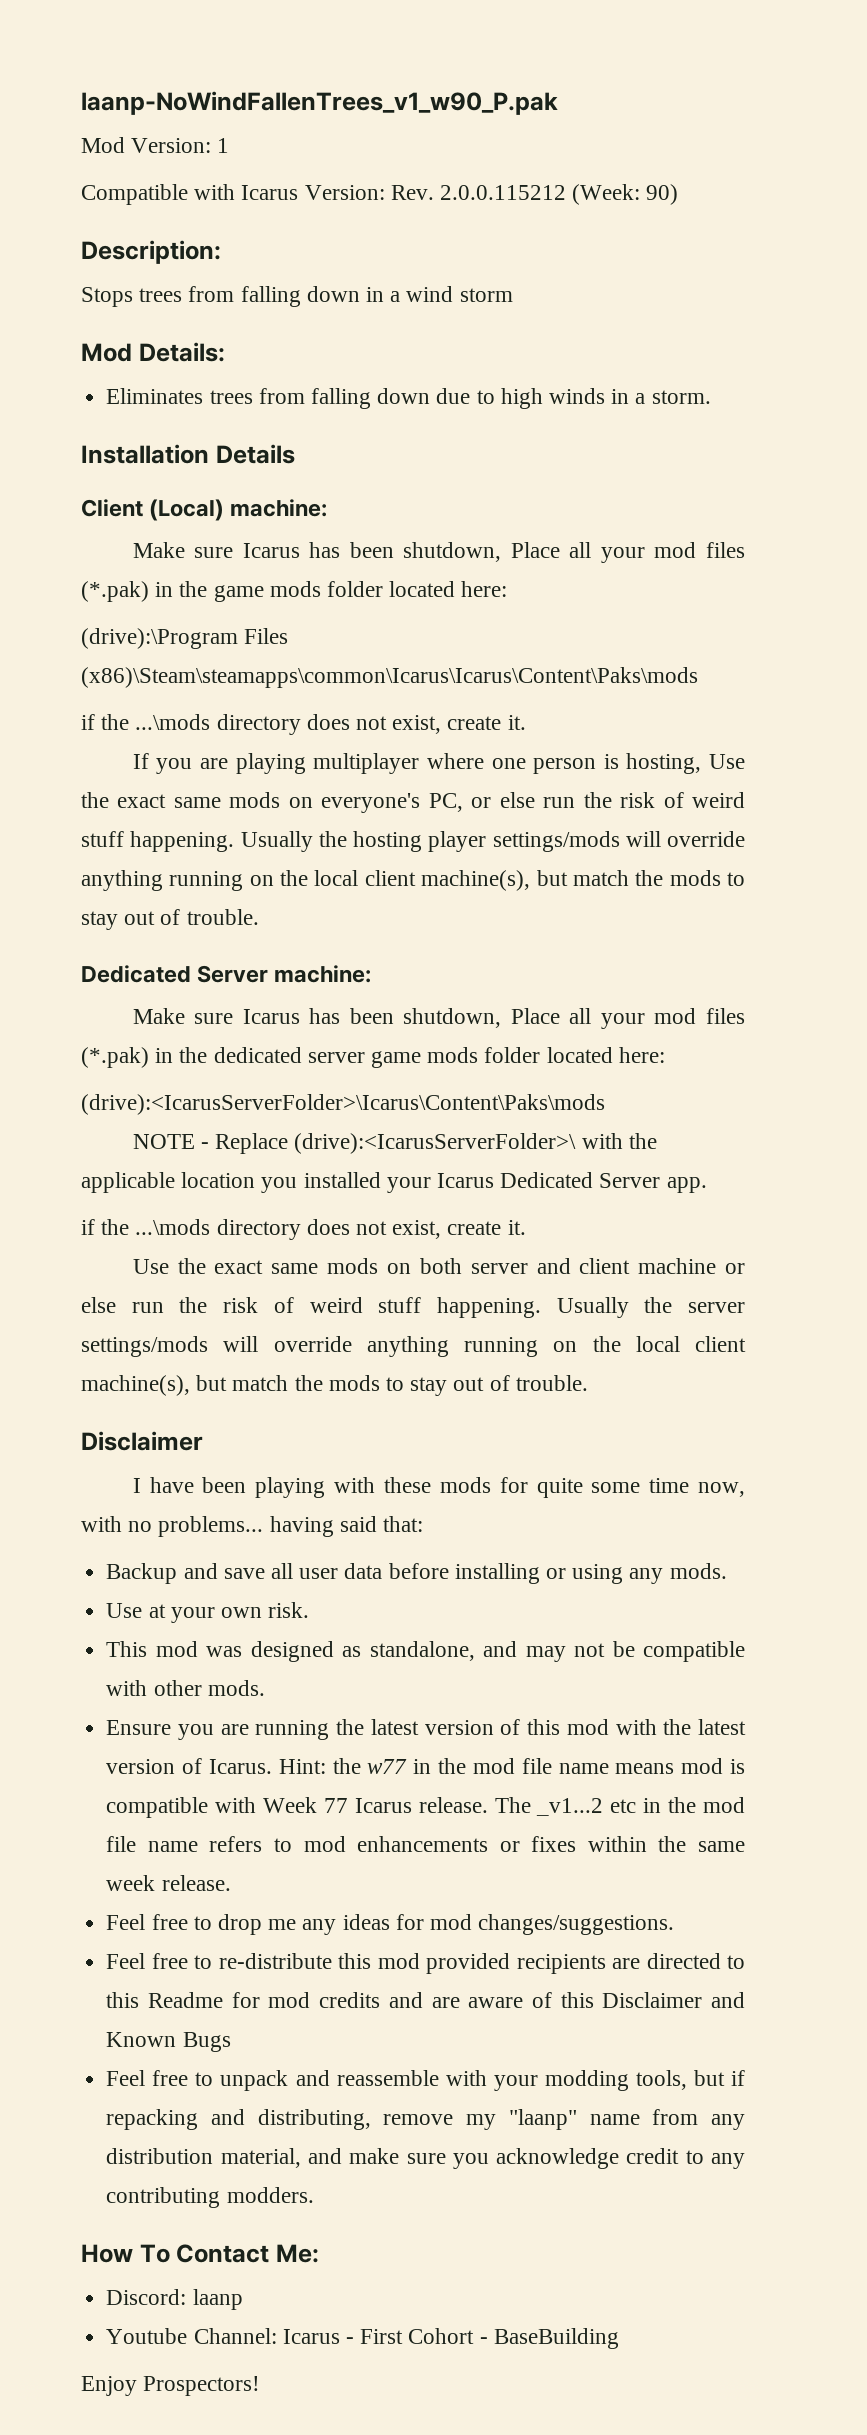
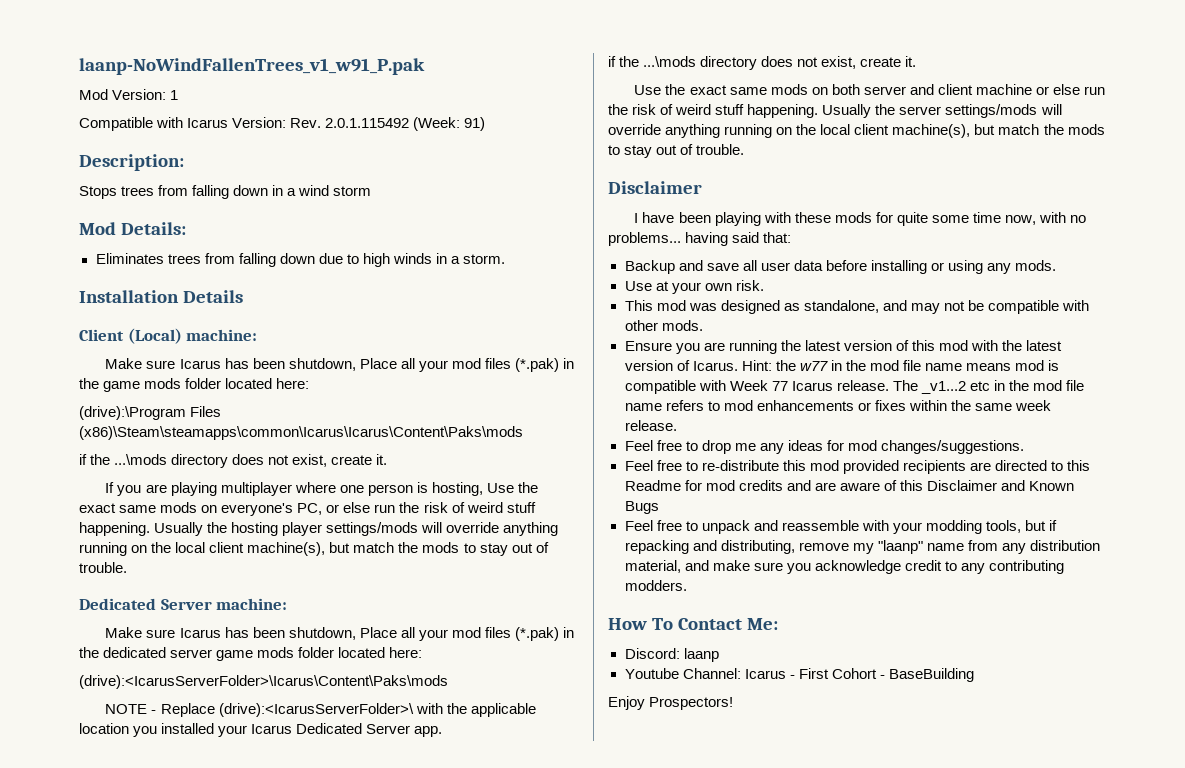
- laanp-NoWindFallenTrees_v1_w90_P.pak
+ laanp-NoWindFallenTrees_v1_w91_P.pak
- Compatible with Icarus Version: Rev. 2.0.0.115212 (Week: 90)
+ Compatible with Icarus Version: Rev. 2.0.1.115492 (Week: 91)

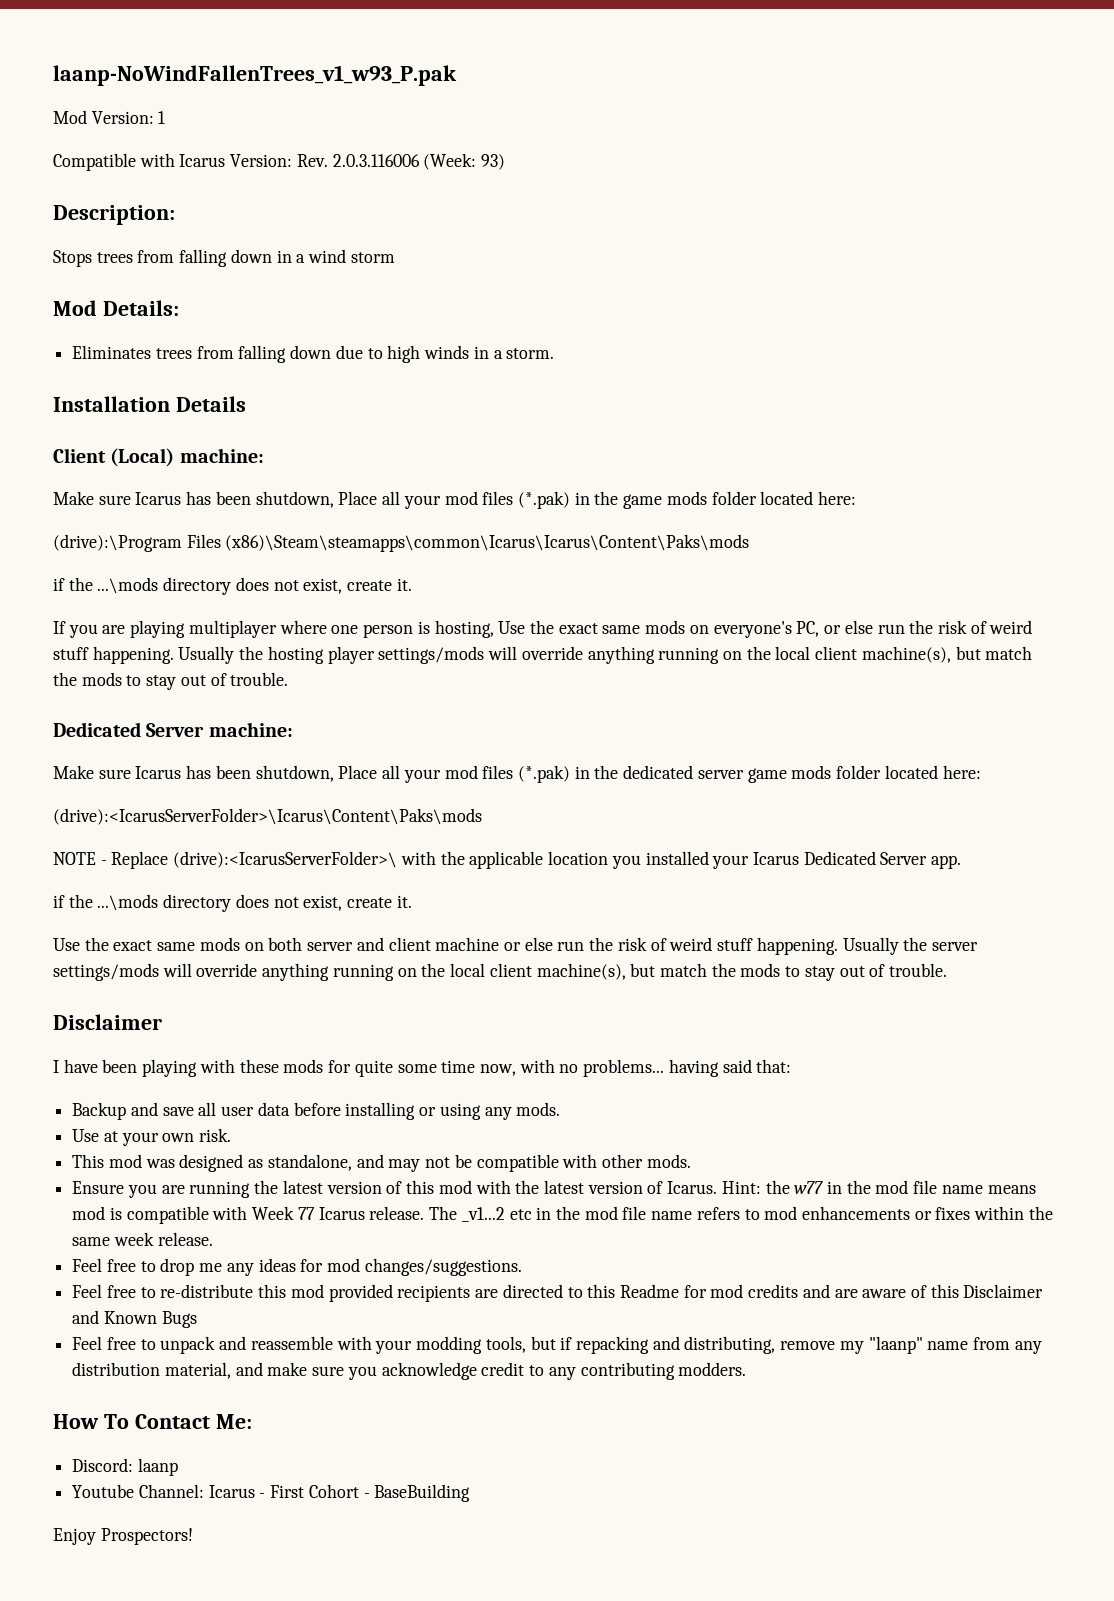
- laanp-NoWindFallenTrees_v1_w91_P.pak
+ laanp-NoWindFallenTrees_v1_w93_P.pak
- Compatible with Icarus Version: Rev. 2.0.1.115492 (Week: 91)
+ Compatible with Icarus Version: Rev. 2.0.3.116006 (Week: 93)

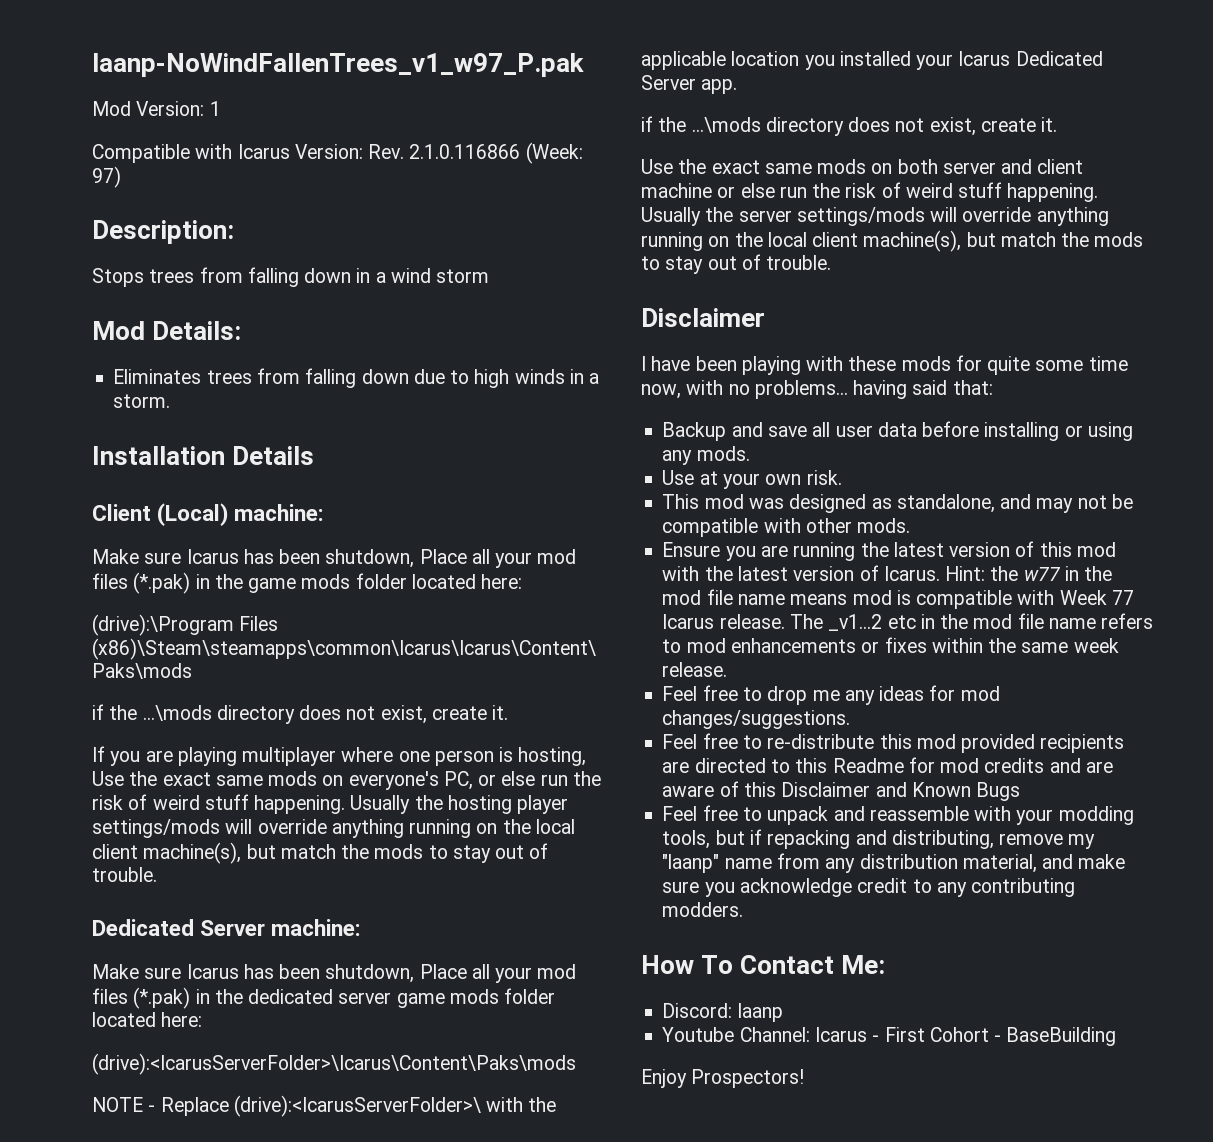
- laanp-NoWindFallenTrees_v1_w93_P.pak
+ laanp-NoWindFallenTrees_v1_w97_P.pak
- Compatible with Icarus Version: Rev. 2.0.3.116006 (Week: 93)
+ Compatible with Icarus Version: Rev. 2.1.0.116866 (Week: 97)

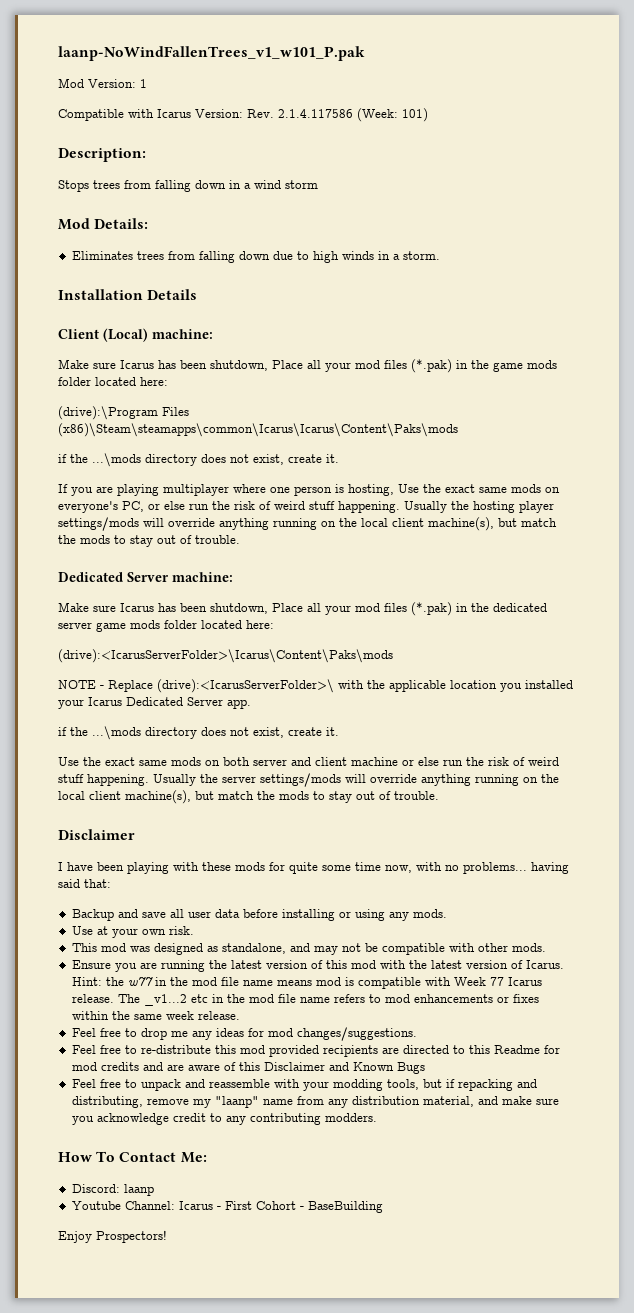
- laanp-NoWindFallenTrees_v1_w97_P.pak
+ laanp-NoWindFallenTrees_v1_w101_P.pak
- Compatible with Icarus Version: Rev. 2.1.0.116866 (Week: 97)
+ Compatible with Icarus Version: Rev. 2.1.4.117586 (Week: 101)

